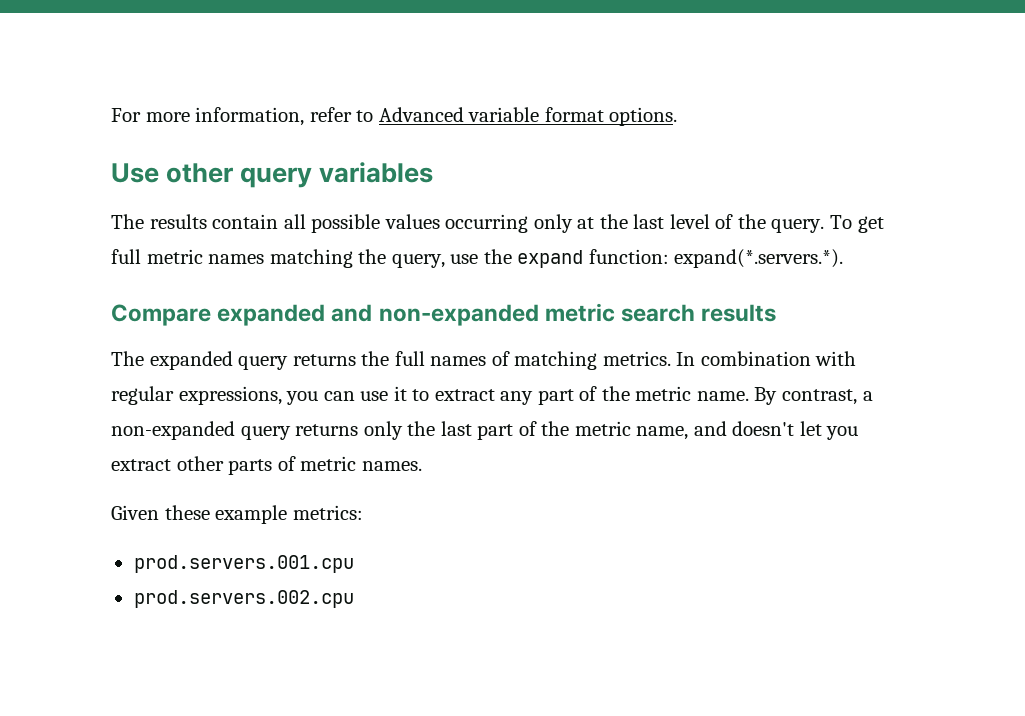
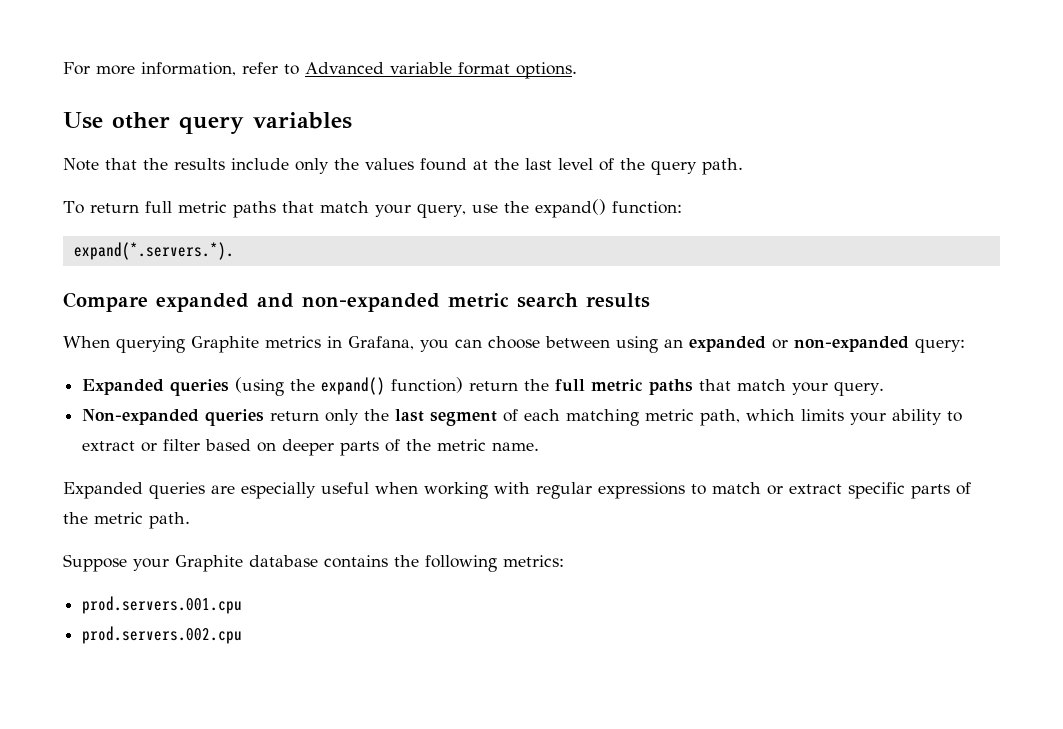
- The results contain all possible values occurring only at the last level of the query. To get full metric names matching the query, use the expand function: expand(*.servers.*).
+ Note that the results include only the values found at the last level of the query path.
+ To return full metric paths that match your query, use the expand() function:
+ expand(*.servers.*).
- The expanded query returns the full names of matching metrics. In combination with regular expressions, you can use it to extract any part of the metric name. By contrast, a non-expanded query returns only the last part of the metric name, and doesn't let you extract other parts of metric names.
- Given these example metrics:
+ When querying Graphite metrics in Grafana, you can choose between using an expanded or non-expanded query:
+ Expanded queries (using the expand() function) return the full metric paths that match your query.
+ Non-expanded queries return only the last segment of each matching metric path, which limits your ability to extract or filter based on deeper parts of the metric name.
+ Expanded queries are especially useful when working with regular expressions to match or extract specific parts of the metric path.
+ Suppose your Graphite database contains the following metrics:

